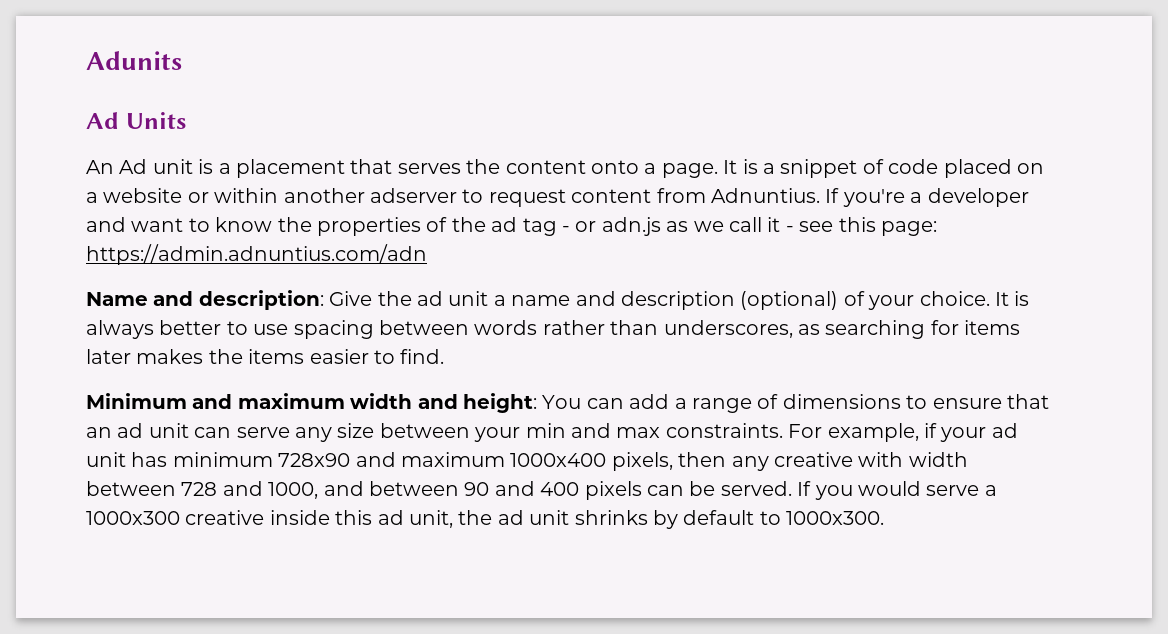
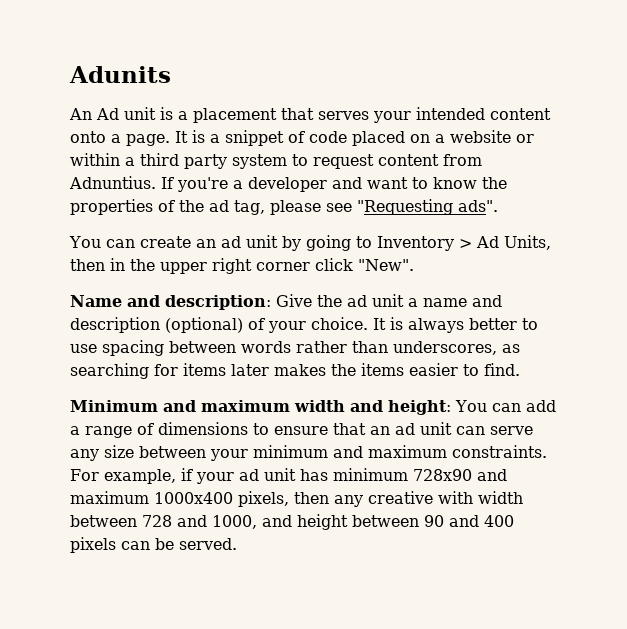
- Ad Units
- An Ad unit is a placement that serves the content onto a page.
+ An Ad unit is a placement that serves your intended content onto a page.
- It is a snippet of code placed on a website or within another adserver to request content from Adnuntius.
+ It is a snippet of code placed on a website or within a third party system to request content from Adnuntius.
- If you're a developer and want to know the properties of the ad tag - or adn.js as we call it - see this page: https://admin.adnuntius.com/adn
+ If you're a developer and want to know the properties of the ad tag, please see "Requesting ads".
+ You can create an ad unit by going to Inventory > Ad Units, then in the upper right corner click "New".
- Minimum and maximum width and height: You can add a range of dimensions to ensure that an ad unit can serve any size between your min and max constraints.
+ Minimum and maximum width and height: You can add a range of dimensions to ensure that an ad unit can serve any size between your minimum and maximum constraints.
- For example, if your ad unit has minimum 728x90 and maximum 1000x400 pixels, then any creative with width between 728 and 1000, and between 90 and 400 pixels can be served. If you would serve a 1000x300 creative inside this ad unit, the ad unit shrinks by default to 1000x300.
+ For example, if your ad unit has minimum 728x90 and maximum 1000x400 pixels, then any creative with width between 728 and 1000, and height between 90 and 400 pixels can be served.

